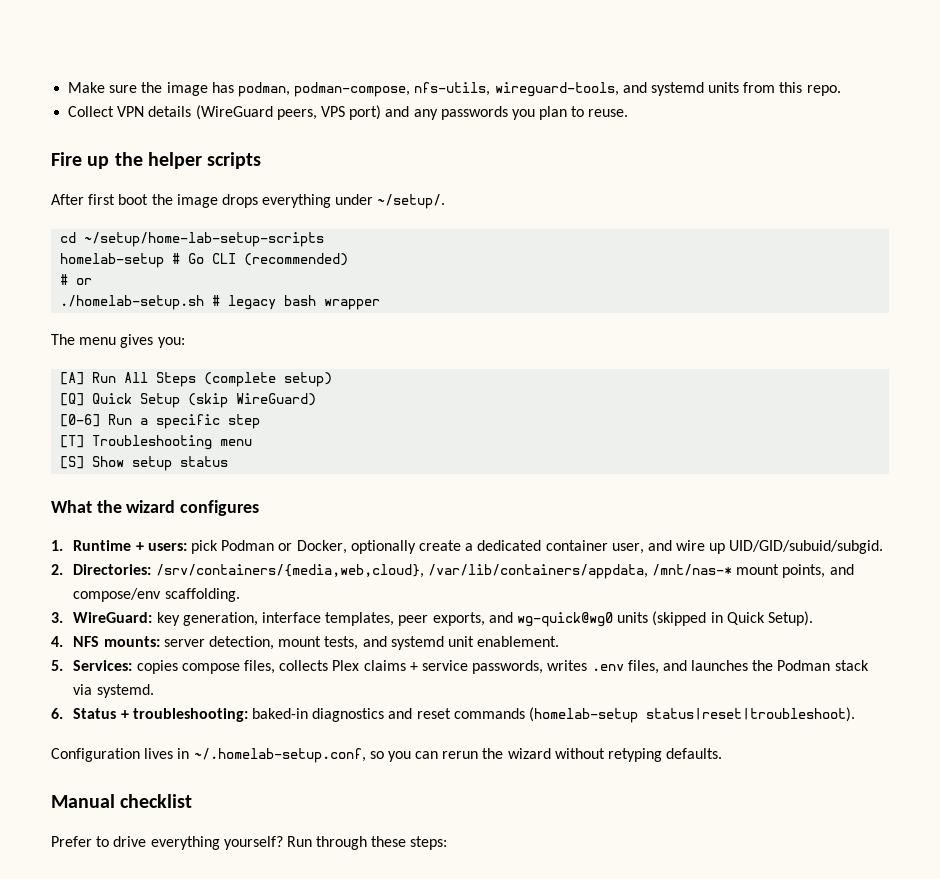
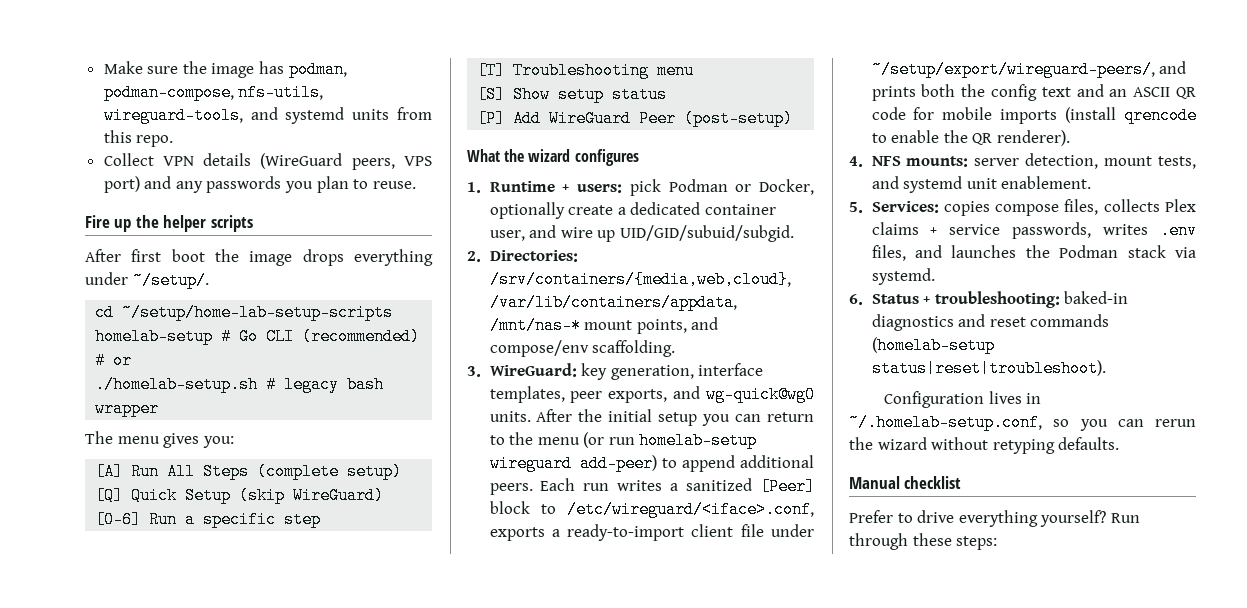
+ [P] Add WireGuard Peer (post-setup)
- 3. WireGuard: key generation, interface templates, peer exports, and wg-quick@wg0 units (skipped in Quick Setup).
+ 3. WireGuard: key generation, interface templates, peer exports, and wg-quick@wg0 units. After the initial setup you can return to the menu (or run homelab-setup wireguard add-peer) to append additional peers. Each run writes a sanitized [Peer] block to /etc/wireguard/<iface>.conf, exports a ready-to-import client file under ~/setup/export/wireguard-peers/, and prints both the config text and an ASCII QR code for mobile imports (install qrencode to enable the QR renderer).

